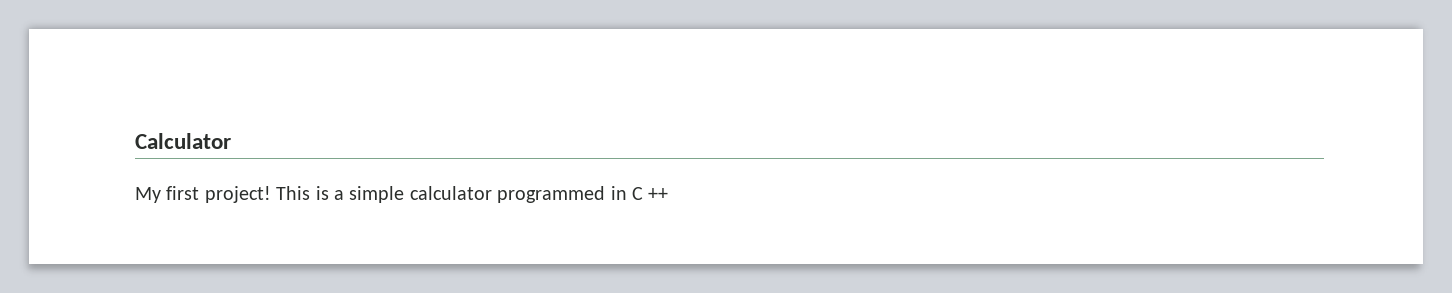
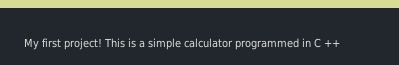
- Calculator

